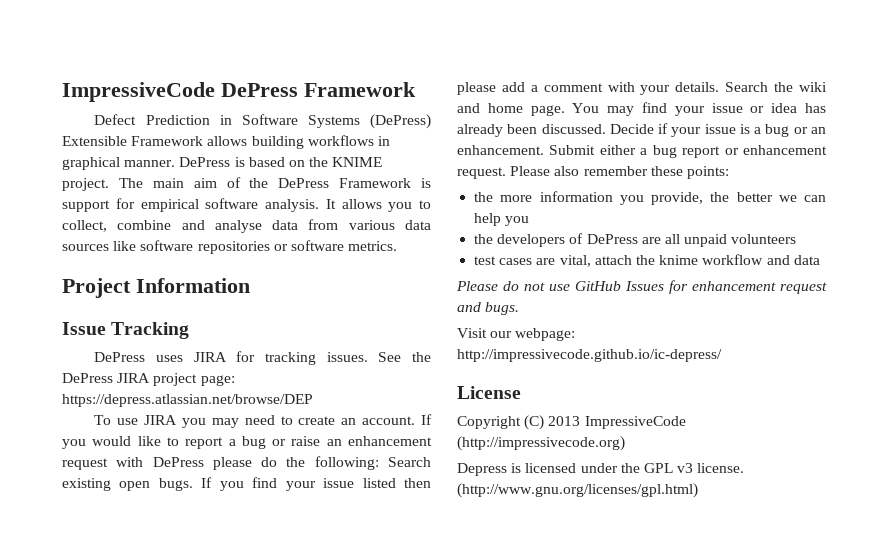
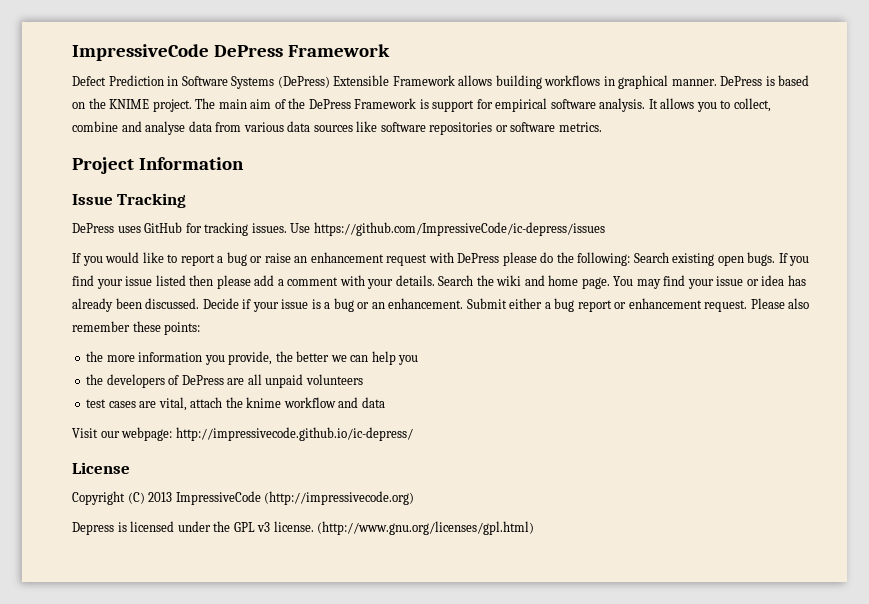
- DePress uses JIRA for tracking issues.
+ DePress uses GitHub for tracking issues.
- See the DePress JIRA project page: https://depress.atlassian.net/browse/DEP
- To use JIRA you may need to create an account. If you would like to report a bug or raise an enhancement request with DePress please do the following: Search existing open bugs.
+ Use https://github.com/ImpressiveCode/ic-depress/issues
+ If you would like to report a bug or raise an enhancement request with DePress please do the following: Search existing open bugs.
- Please do not use GitHub Issues for enhancement request and bugs.

